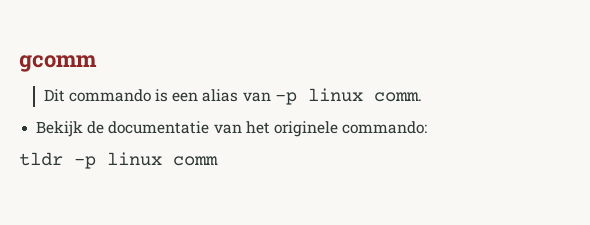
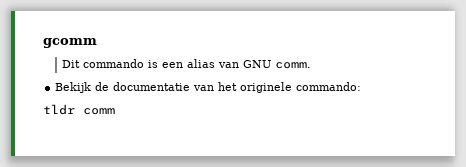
- Dit commando is een alias van -p linux comm.
+ Dit commando is een alias van GNU comm.
- tldr -p linux comm
+ tldr comm

